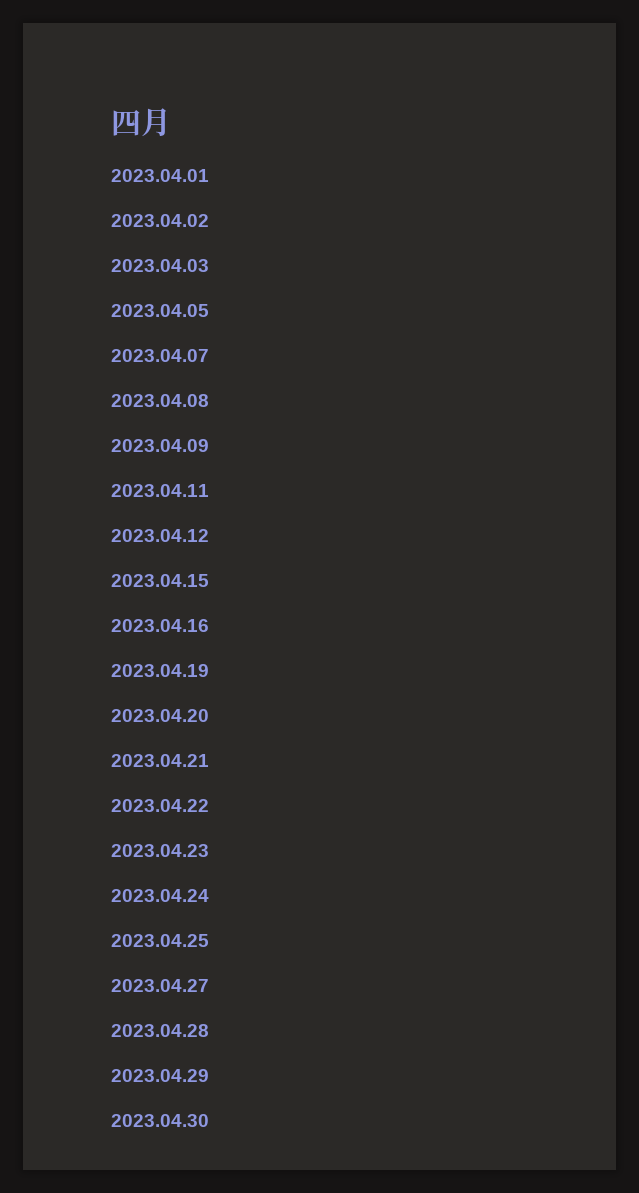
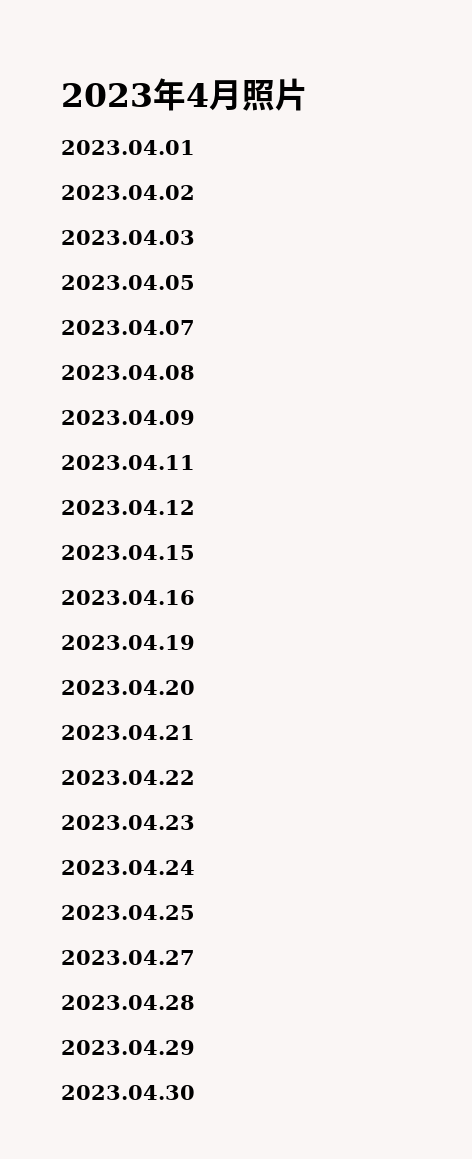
- 四月
+ 2023年4月照片

